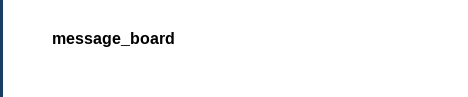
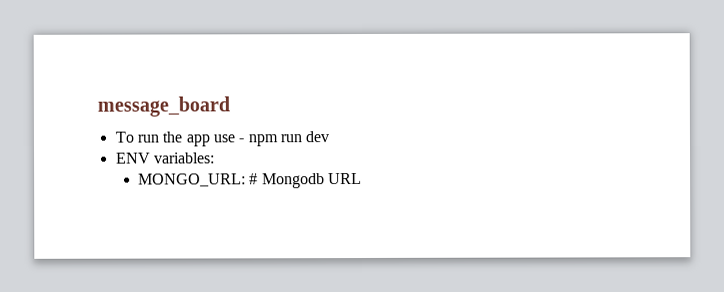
+ To run the app use - npm run dev
+ ENV variables:
+ MONGO_URL: # Mongodb URL

